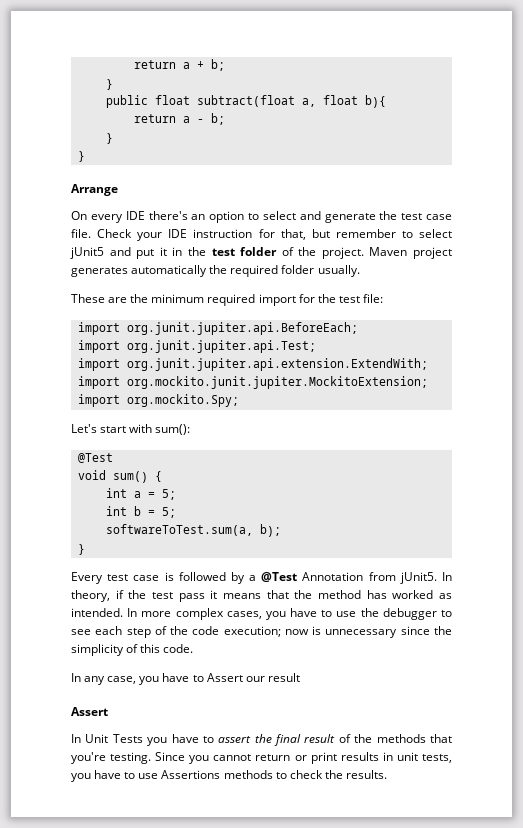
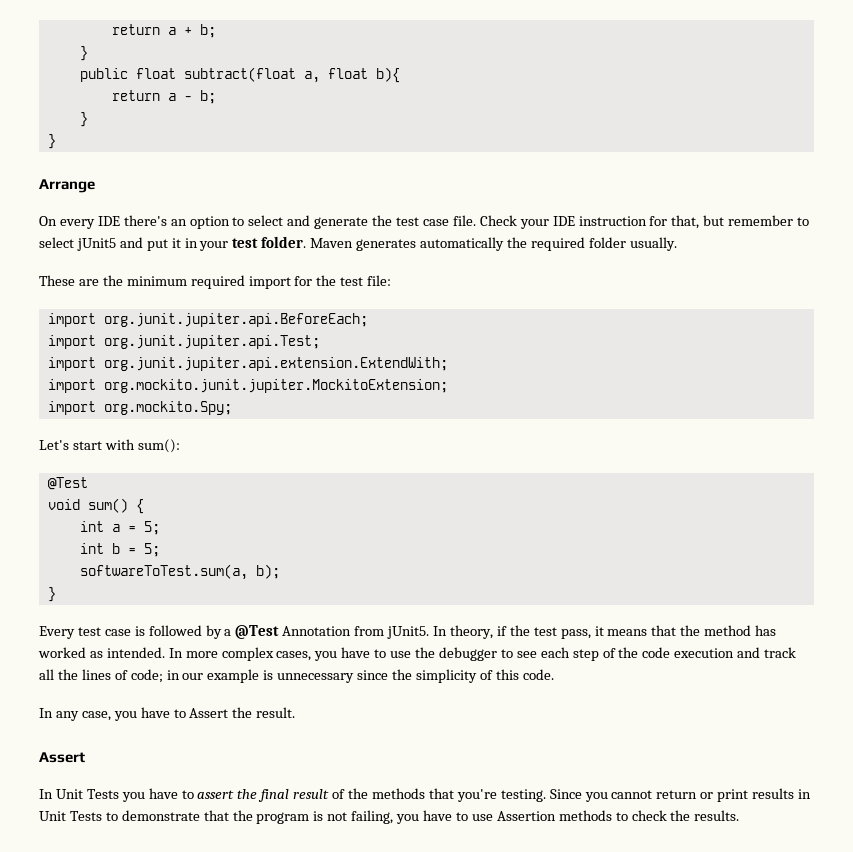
- Check your IDE instruction for that, but remember to select jUnit5 and put it in the test folder of the project. Maven project generates automatically the required folder usually.
+ Check your IDE instruction for that, but remember to select jUnit5 and put it in your test folder. Maven generates automatically the required folder usually.
- In theory, if the test pass it means that the method has worked as intended.
+ In theory, if the test pass, it means that the method has worked as intended.
- In more complex cases, you have to use the debugger to see each step of the code execution; now is unnecessary since the simplicity of this code.
+ In more complex cases, you have to use the debugger to see each step of the code execution and track all the lines of code; in our example is unnecessary since the simplicity of this code.
- In any case, you have to Assert our result
+ In any case, you have to Assert the result.
- Since you cannot return or print results in unit tests, you have to use Assertions methods to check the results.
+ Since you cannot return or print results in Unit Tests to demonstrate that the program is not failing, you have to use Assertion methods to check the results.

